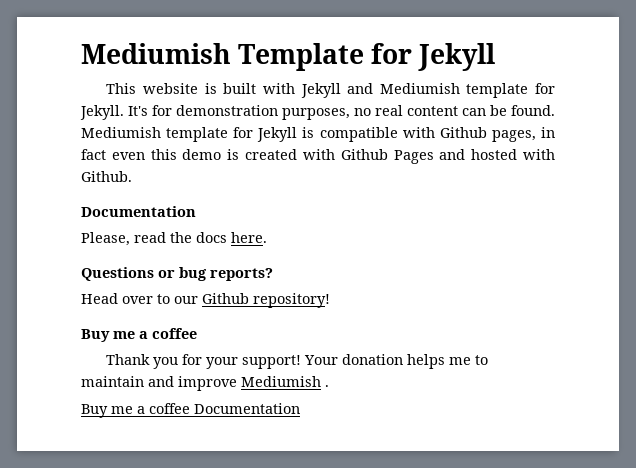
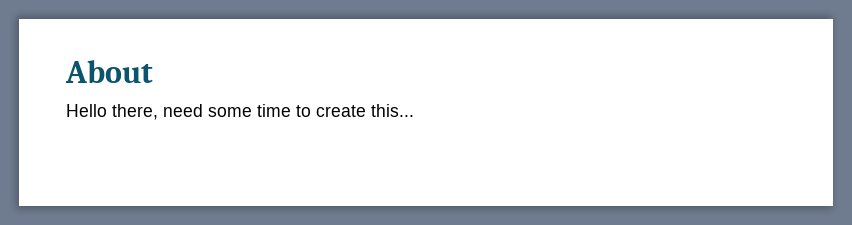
- Mediumish Template for Jekyll
- This website is built with Jekyll and Mediumish template for Jekyll. It's for demonstration purposes, no real content can be found. Mediumish template for Jekyll is compatible with Github pages, in fact even this demo is created with Github Pages and hosted with Github.
- Documentation
- Please, read the docs here.
- Questions or bug reports?
- Head over to our Github repository!
- Buy me a coffee
- Thank you for your support! Your donation helps me to maintain and improve Mediumish .
- Buy me a coffee Documentation
+ About
+ Hello there, need some time to create this...

